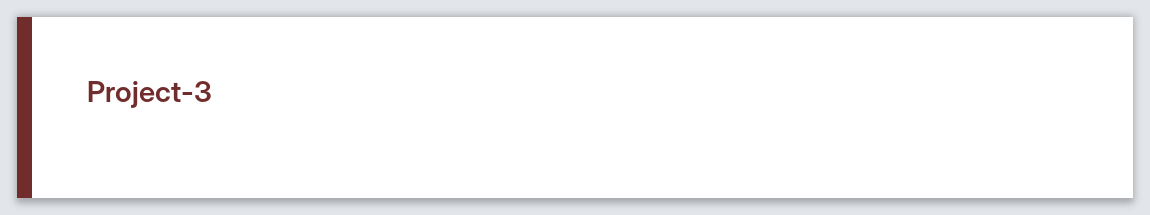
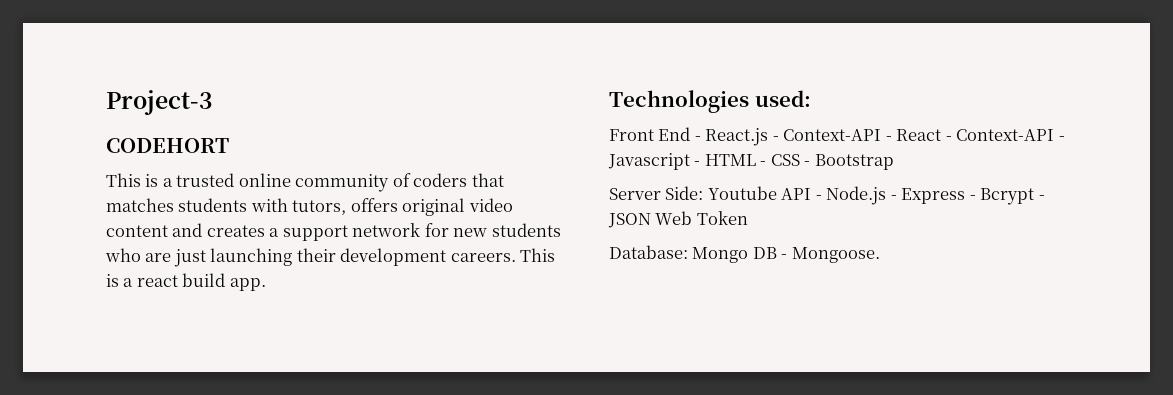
+ CODEHORT
+ This is a trusted online community of coders that matches students with tutors, offers original video content and creates a support network for new students who are just launching their development careers. This is a react build app.
+ Technologies used:
+ Front End - React.js - Context-API - React - Context-API - Javascript - HTML - CSS - Bootstrap
+ Server Side: Youtube API - Node.js - Express - Bcrypt - JSON Web Token
+ Database: Mongo DB - Mongoose.

